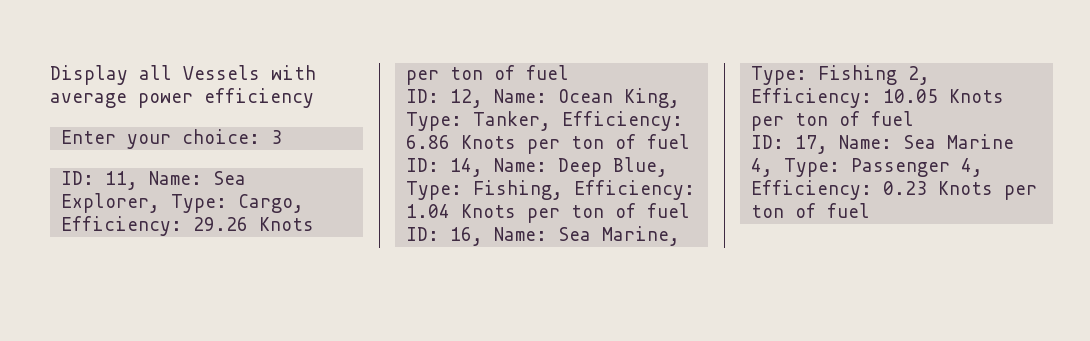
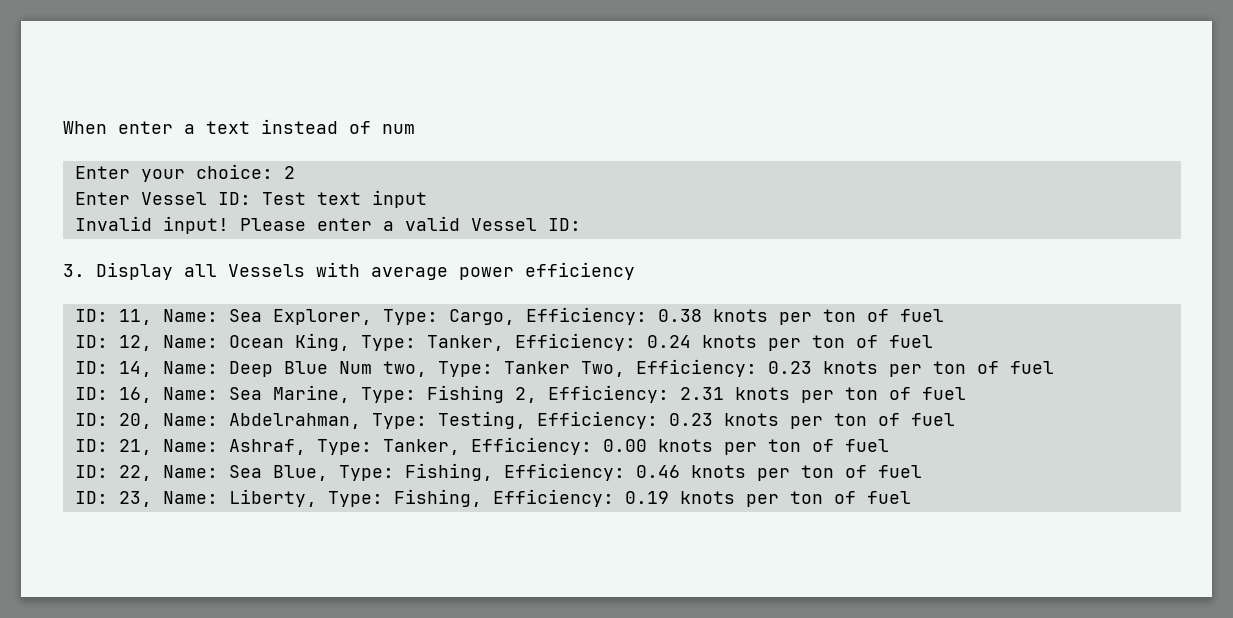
- Display all Vessels with average power efficiency
+ When enter a text instead of num
+ Enter your choice: 2
+ Enter Vessel ID: Test text input
+ Invalid input! Please enter a valid Vessel ID:
+ 3. Display all Vessels with average power efficiency
- Enter your choice: 3
- ID: 11, Name: Sea Explorer, Type: Cargo, Efficiency: 29.26 Knots per ton of fuel
+ ID: 11, Name: Sea Explorer, Type: Cargo, Efficiency: 0.38 knots per ton of fuel
- ID: 12, Name: Ocean King, Type: Tanker, Efficiency: 6.86 Knots per ton of fuel
+ ID: 12, Name: Ocean King, Type: Tanker, Efficiency: 0.24 knots per ton of fuel
- ID: 14, Name: Deep Blue, Type: Fishing, Efficiency: 1.04 Knots per ton of fuel
+ ID: 14, Name: Deep Blue Num two, Type: Tanker Two, Efficiency: 0.23 knots per ton of fuel
- ID: 16, Name: Sea Marine, Type: Fishing 2, Efficiency: 10.05 Knots per ton of fuel
- ID: 17, Name: Sea Marine 4, Type: Passenger 4, Efficiency: 0.23 Knots per ton of fuel
+ ID: 16, Name: Sea Marine, Type: Fishing 2, Efficiency: 2.31 knots per ton of fuel
+ ID: 20, Name: Abdelrahman, Type: Testing, Efficiency: 0.23 knots per ton of fuel
+ ID: 21, Name: Ashraf, Type: Tanker, Efficiency: 0.00 knots per ton of fuel
+ ID: 22, Name: Sea Blue, Type: Fishing, Efficiency: 0.46 knots per ton of fuel
+ ID: 23, Name: Liberty, Type: Fishing, Efficiency: 0.19 knots per ton of fuel

